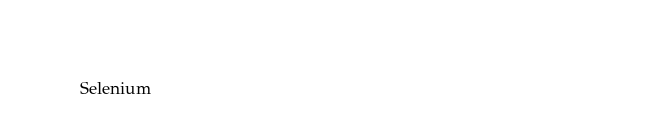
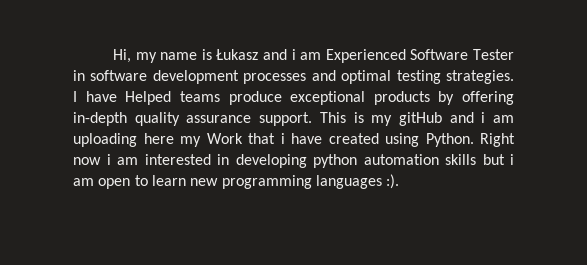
- Selenium
+ Hi, my name is Łukasz and i am Experienced Software Tester in software development processes and optimal testing strategies. I have Helped teams produce exceptional products by offering in-depth quality assurance support. This is my gitHub and i am uploading here my Work that i have created using Python. Right now i am interested in developing python automation skills but i am open to learn new programming languages :).

